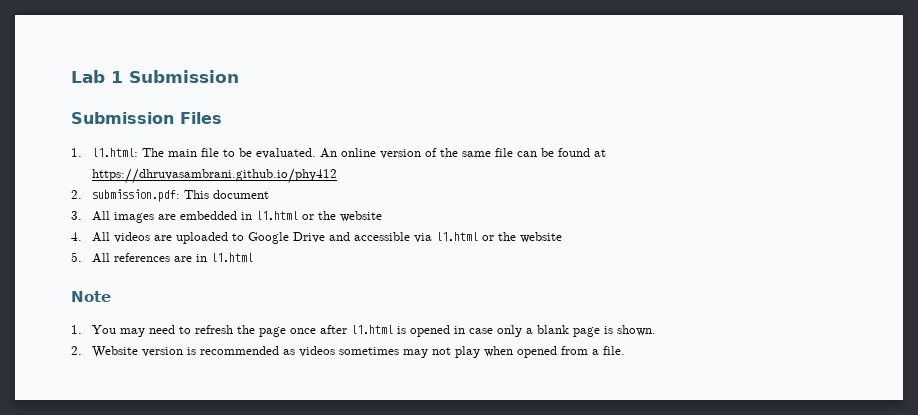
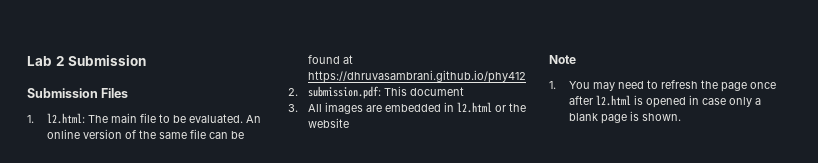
- Lab 1 Submission
+ Lab 2 Submission
- 1. l1.html: The main file to be evaluated.
+ 1. l2.html: The main file to be evaluated.
- 3. All images are embedded in l1.html or the website
- 4. All videos are uploaded to Google Drive and accessible via l1.html or the website
- 5. All references are in l1.html
+ 3. All images are embedded in l2.html or the website
- 1. You may need to refresh the page once after l1.html is opened in case only a blank page is shown.
+ 1. You may need to refresh the page once after l2.html is opened in case only a blank page is shown.
- 2. Website version is recommended as videos sometimes may not play when opened from a file.

